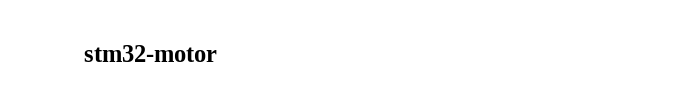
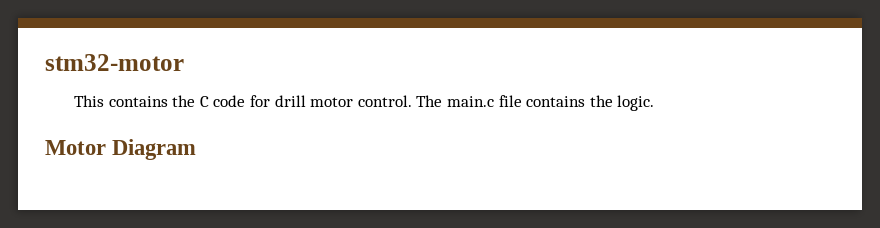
+ This contains the C code for drill motor control. The main.c file contains the logic.
+ Motor Diagram

